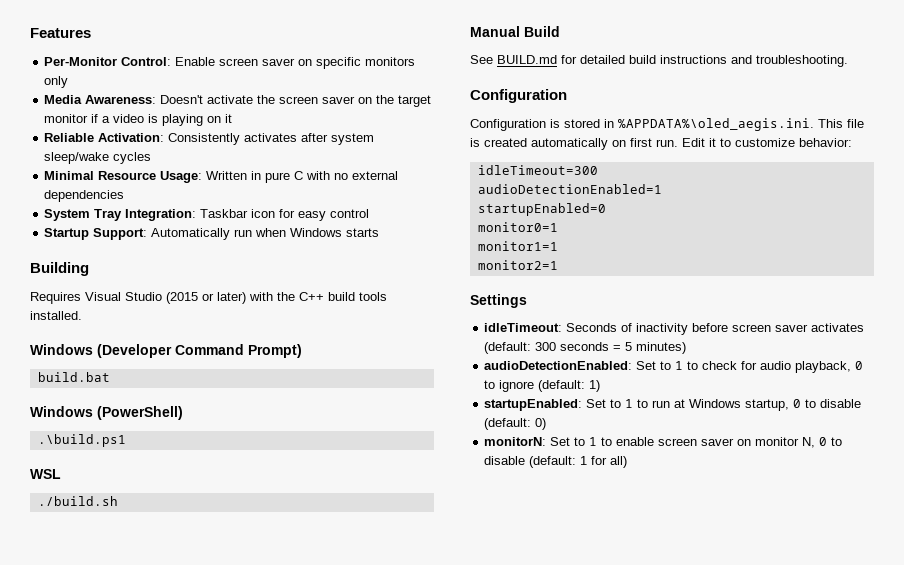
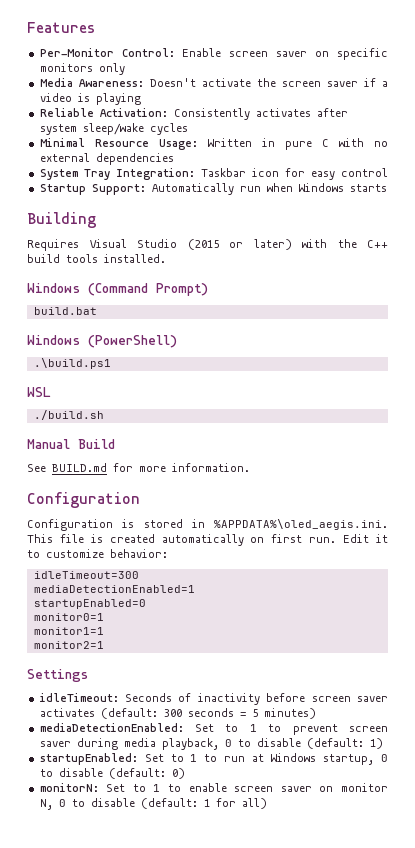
- Media Awareness: Doesn't activate the screen saver on the target monitor if a video is playing on it
+ Media Awareness: Doesn't activate the screen saver if a video is playing
- Windows (Developer Command Prompt)
+ Windows (Command Prompt)
- See BUILD.md for detailed build instructions and troubleshooting.
+ See BUILD.md for more information.
- audioDetectionEnabled=1
+ mediaDetectionEnabled=1
- audioDetectionEnabled: Set to 1 to check for audio playback, 0 to ignore (default: 1)
+ mediaDetectionEnabled: Set to 1 to prevent screen saver during media playback, 0 to disable (default: 1)

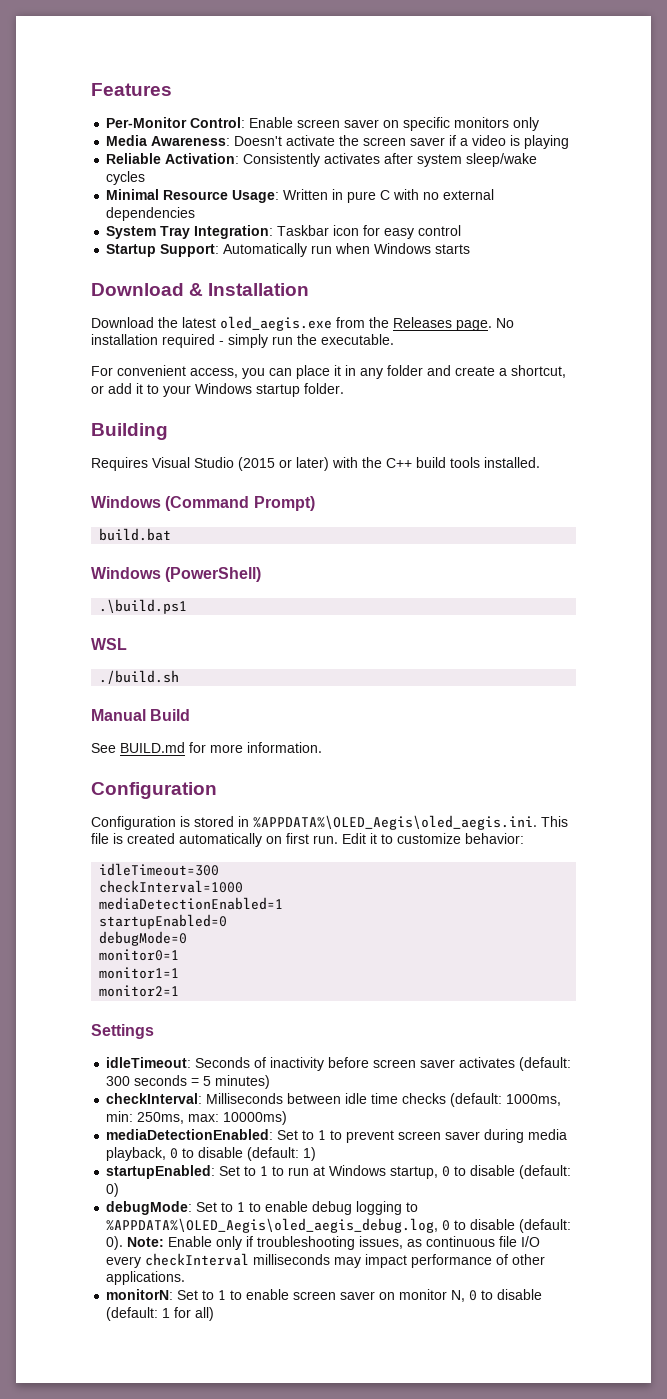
+ Download & Installation
+ Download the latest oled_aegis.exe from the Releases page. No installation required - simply run the executable.
+ For convenient access, you can place it in any folder and create a shortcut, or add it to your Windows startup folder.
- Configuration is stored in %APPDATA%\oled_aegis.ini. This file is created automatically on first run.
+ Configuration is stored in %APPDATA%\OLED_Aegis\oled_aegis.ini. This file is created automatically on first run.
+ checkInterval=1000
+ debugMode=0
+ checkInterval: Milliseconds between idle time checks (default: 1000ms, min: 250ms, max: 10000ms)
+ debugMode: Set to 1 to enable debug logging to %APPDATA%\OLED_Aegis\oled_aegis_debug.log, 0 to disable (default: 0). Note: Enable only if troubleshooting issues, as continuous file I/O every checkInterval milliseconds may impact performance of other applications.

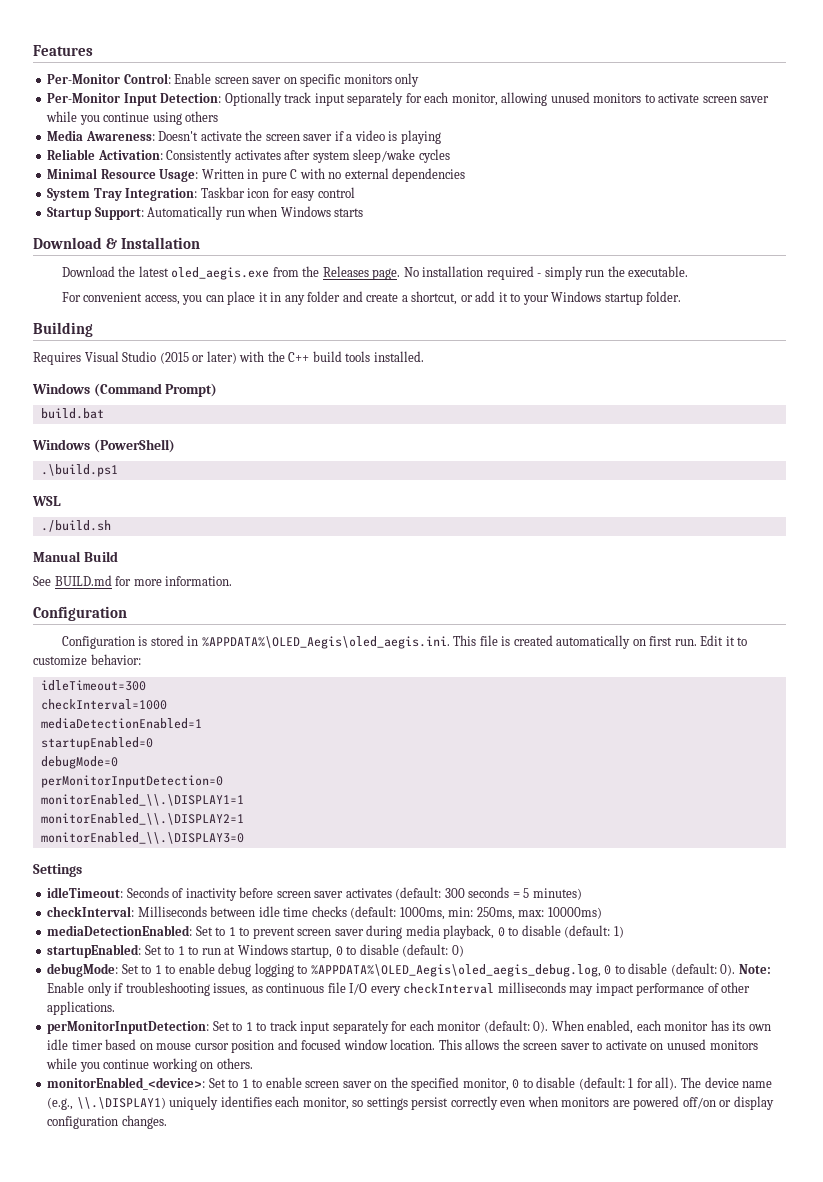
+ Per-Monitor Input Detection: Optionally track input separately for each monitor, allowing unused monitors to activate screen saver while you continue using others
- monitor0=1
- monitor1=1
- monitor2=1
+ perMonitorInputDetection=0
+ monitorEnabled_\\.\DISPLAY1=1
+ monitorEnabled_\\.\DISPLAY2=1
+ monitorEnabled_\\.\DISPLAY3=0
- monitorN: Set to 1 to enable screen saver on monitor N, 0 to disable (default: 1 for all)
+ perMonitorInputDetection: Set to 1 to track input separately for each monitor (default: 0). When enabled, each monitor has its own idle timer based on mouse cursor position and focused window location. This allows the screen saver to activate on unused monitors while you continue working on others.
+ monitorEnabled_<device>: Set to 1 to enable screen saver on the specified monitor, 0 to disable (default: 1 for all). The device name (e.g., \\.\DISPLAY1) uniquely identifies each monitor, so settings persist correctly even when monitors are powered off/on or display configuration changes.

